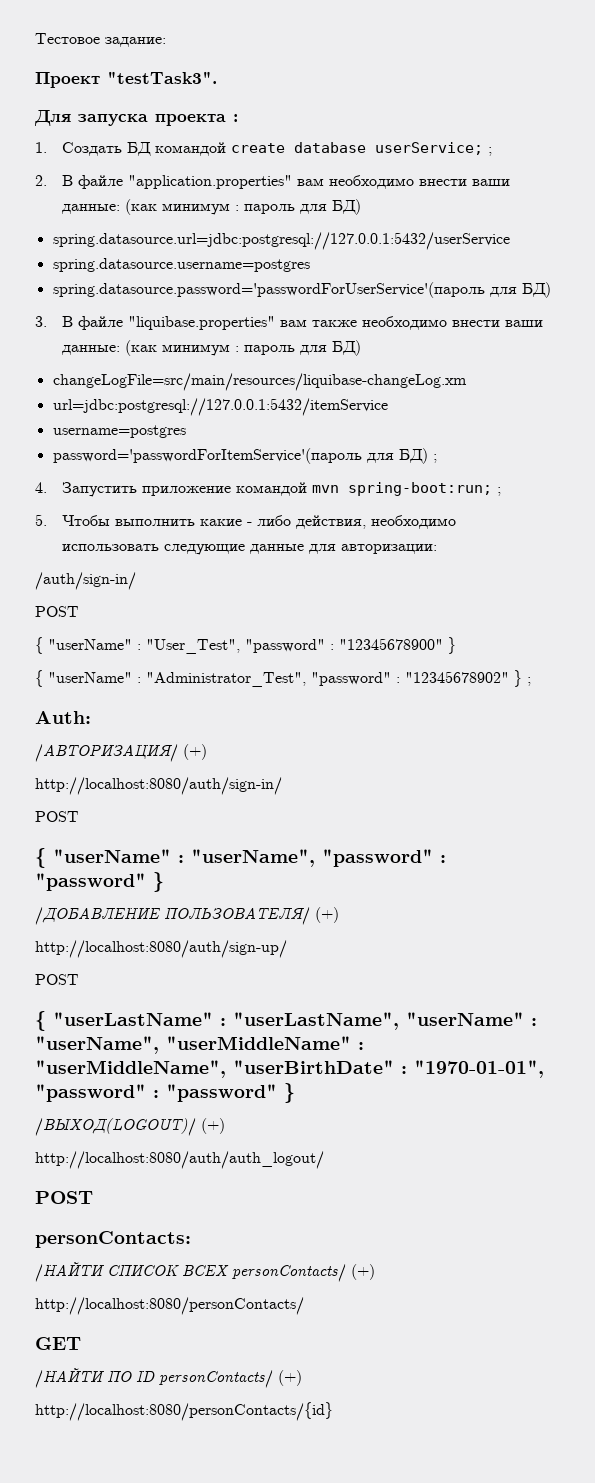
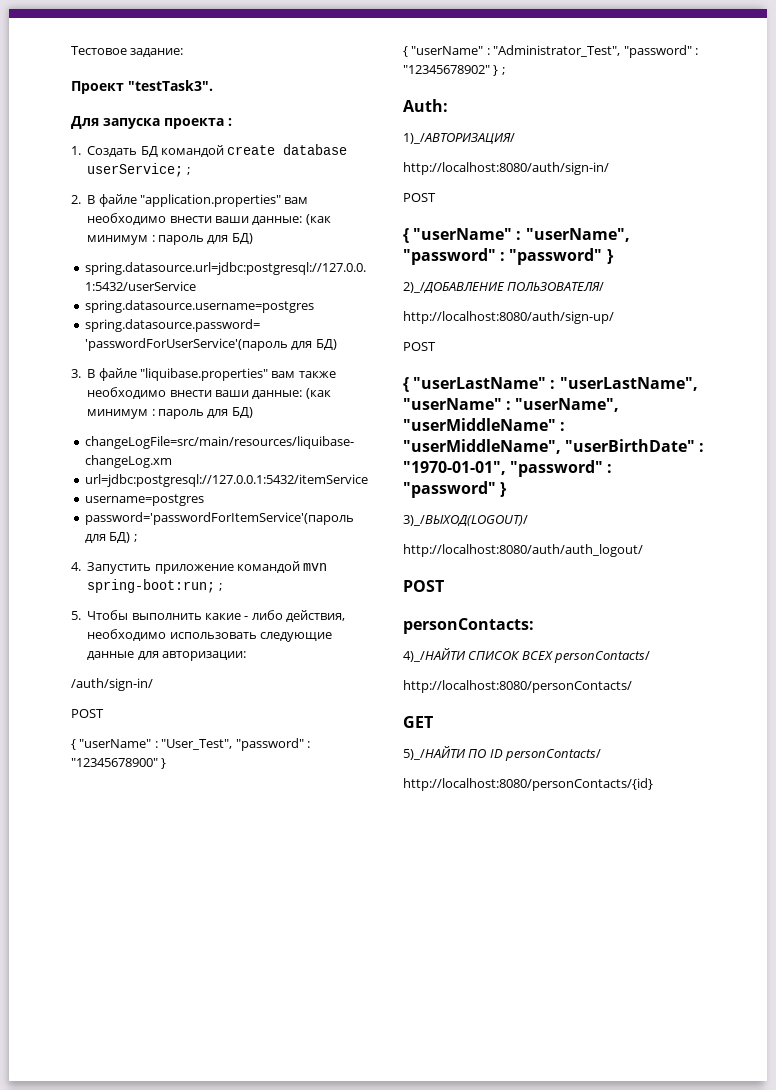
- /АВТОРИЗАЦИЯ/ (+)
+ 1)_/АВТОРИЗАЦИЯ/
- /ДОБАВЛЕНИЕ ПОЛЬЗОВАТЕЛЯ/ (+)
+ 2)_/ДОБАВЛЕНИЕ ПОЛЬЗОВАТЕЛЯ/
- /ВЫХОД(LOGOUT)/ (+)
+ 3)_/ВЫХОД(LOGOUT)/
- /НАЙТИ СПИСОК ВСЕХ personContacts/ (+)
+ 4)_/НАЙТИ СПИСОК ВСЕХ personContacts/
- /НАЙТИ ПО ID personContacts/ (+)
+ 5)_/НАЙТИ ПО ID personContacts/

